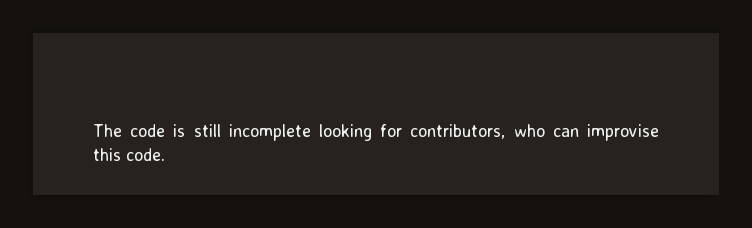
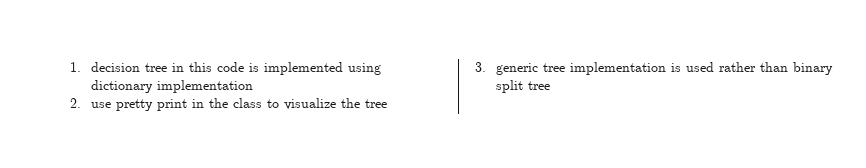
- The code is still incomplete looking for contributors, who can improvise this code.
+ 1. decision tree in this code is implemented using dictionary implementation
+ 2. use pretty print in the class to visualize the tree
+ 3. generic tree implementation is used rather than binary split tree

